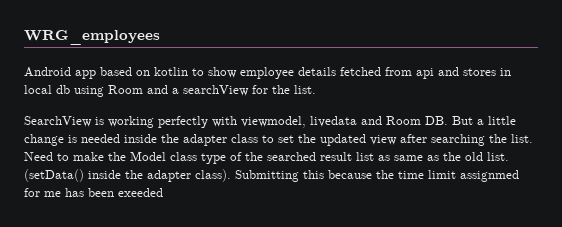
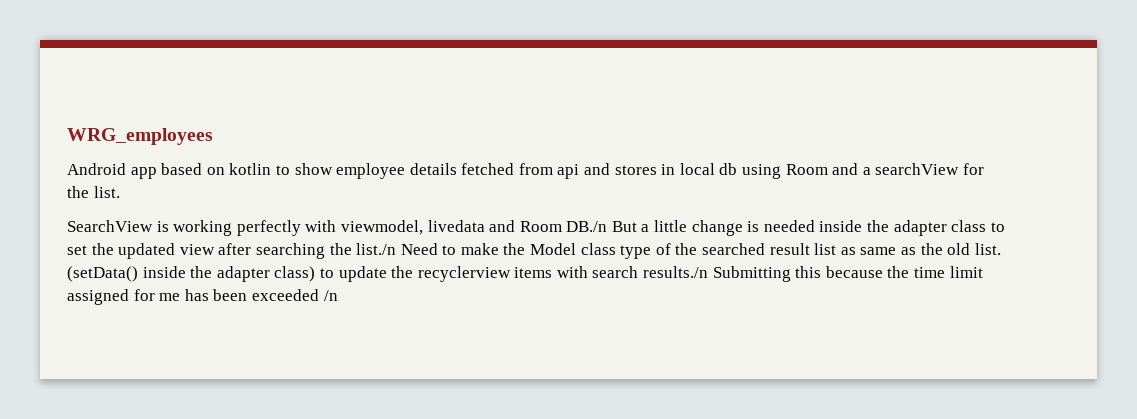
- SearchView is working perfectly with viewmodel, livedata and Room DB. But a little change is needed inside the adapter class to set the updated view after searching the list. Need to make the Model class type of the searched result list as same as the old list.
+ SearchView is working perfectly with viewmodel, livedata and Room DB./n But a little change is needed inside the adapter class to set the updated view after searching the list./n Need to make the Model class type of the searched result list as same as the old list.
- (setData() inside the adapter class). Submitting this because the time limit assignmed for me has been exeeded
+ (setData() inside the adapter class) to update the recyclerview items with search results./n Submitting this because the time limit assigned for me has been exceeded /n

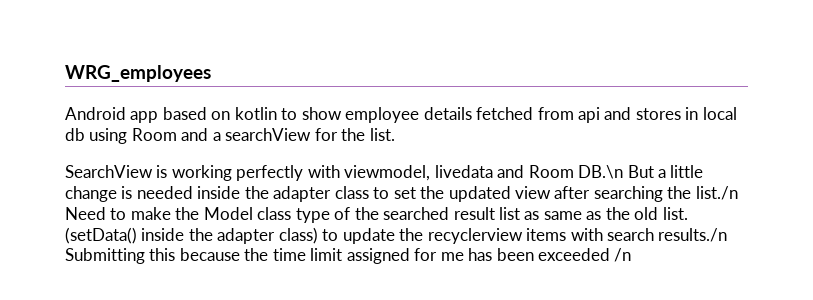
- SearchView is working perfectly with viewmodel, livedata and Room DB./n But a little change is needed inside the adapter class to set the updated view after searching the list./n Need to make the Model class type of the searched result list as same as the old list.
+ SearchView is working perfectly with viewmodel, livedata and Room DB.\n But a little change is needed inside the adapter class to set the updated view after searching the list./n Need to make the Model class type of the searched result list as same as the old list.

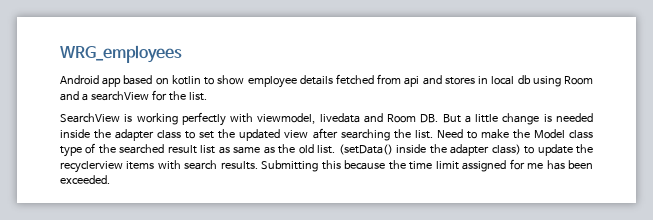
- SearchView is working perfectly with viewmodel, livedata and Room DB.\n But a little change is needed inside the adapter class to set the updated view after searching the list./n Need to make the Model class type of the searched result list as same as the old list.
+ SearchView is working perfectly with viewmodel, livedata and Room DB. But a little change is needed inside the adapter class to set the updated view after searching the list. Need to make the Model class type of the searched result list as same as the old list.
- (setData() inside the adapter class) to update the recyclerview items with search results./n Submitting this because the time limit assigned for me has been exceeded /n
+ (setData() inside the adapter class) to update the recyclerview items with search results. Submitting this because the time limit assigned for me has been exceeded.

